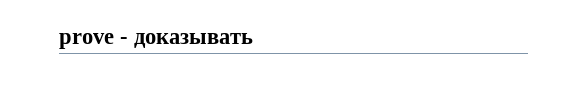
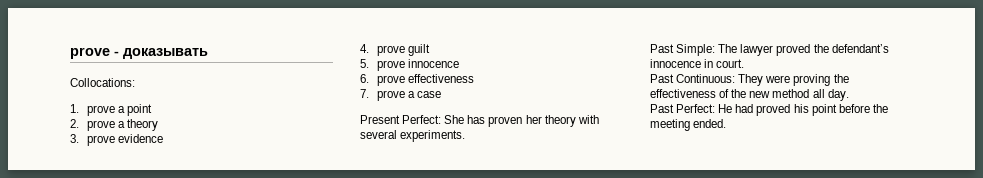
+ Collocations:
+ 1. prove a point
+ 2. prove a theory
+ 3. prove evidence
+ 4. prove guilt
+ 5. prove innocence
+ 6. prove effectiveness
+ 7. prove a case
+ Present Perfect: She has proven her theory with several experiments.
+ Past Simple: The lawyer proved the defendant’s innocence in court.
+ Past Continuous: They were proving the effectiveness of the new method all day.
+ Past Perfect: He had proved his point before the meeting ended.

